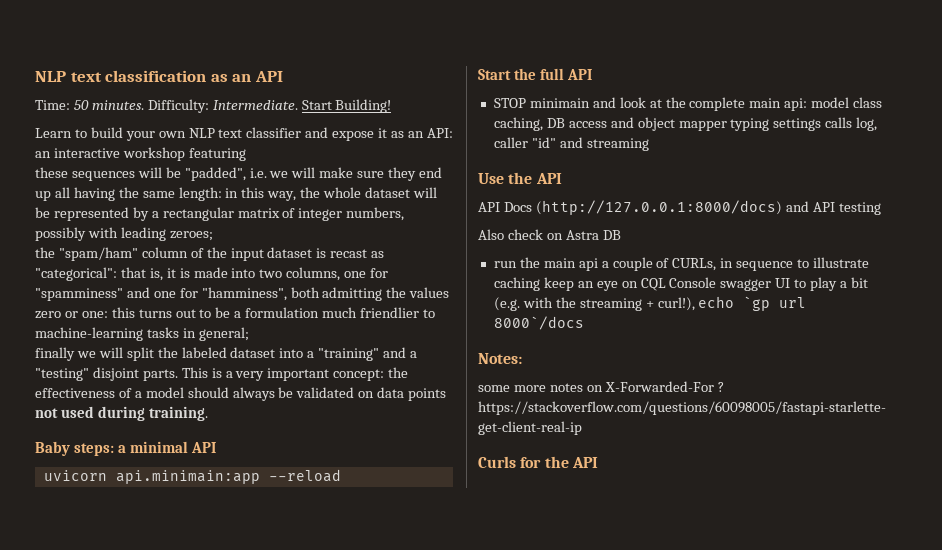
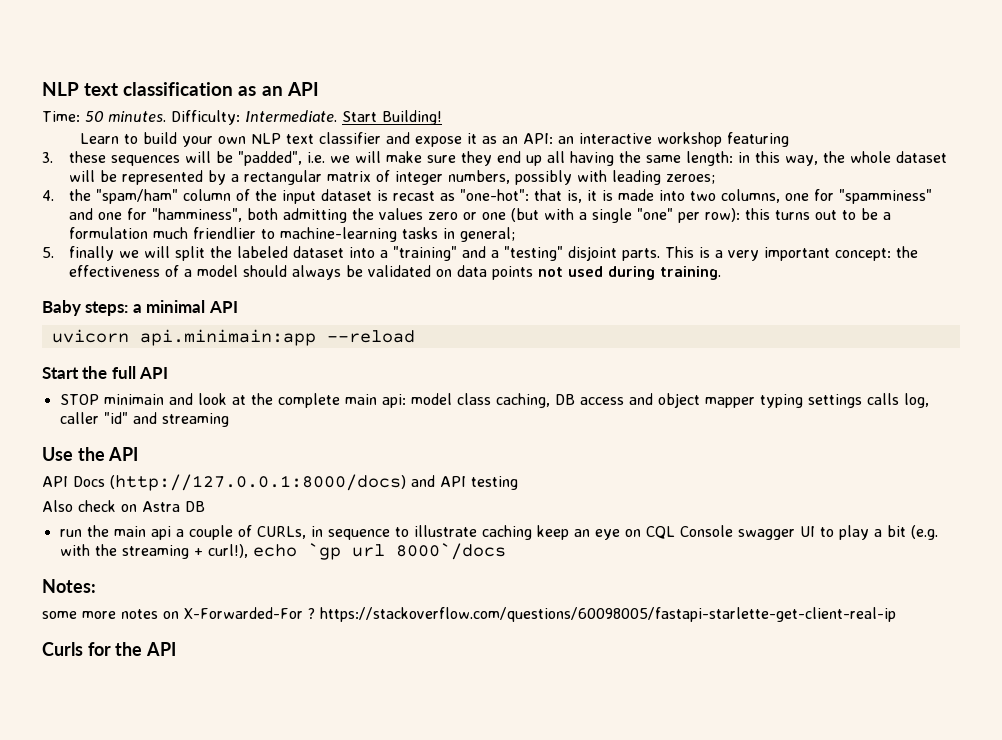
- these sequences will be "padded", i.e. we will make sure they end up all having the same length: in this way, the whole dataset will be represented by a rectangular matrix of integer numbers, possibly with leading zeroes;
+ 3. these sequences will be "padded", i.e. we will make sure they end up all having the same length: in this way, the whole dataset will be represented by a rectangular matrix of integer numbers, possibly with leading zeroes;
- the "spam/ham" column of the input dataset is recast as "categorical": that is, it is made into two columns, one for "spamminess" and one for "hamminess", both admitting the values zero or one: this turns out to be a formulation much friendlier to machine-learning tasks in general;
+ 4. the "spam/ham" column of the input dataset is recast as "one-hot": that is, it is made into two columns, one for "spamminess" and one for "hamminess", both admitting the values zero or one (but with a single "one" per row): this turns out to be a formulation much friendlier to machine-learning tasks in general;
- finally we will split the labeled dataset into a "training" and a "testing" disjoint parts.
+ 5. finally we will split the labeled dataset into a "training" and a "testing" disjoint parts.

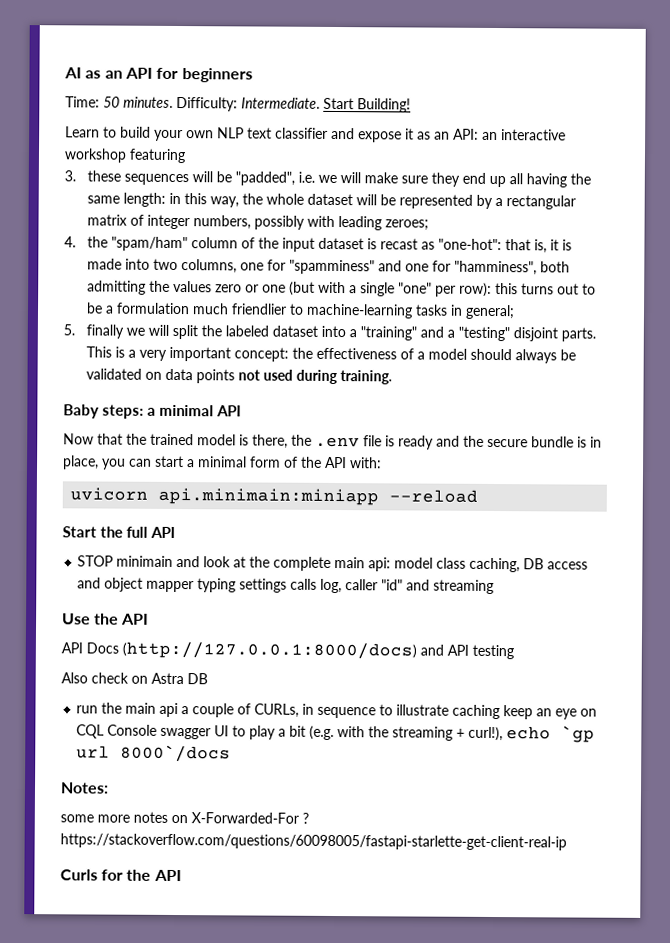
- NLP text classification as an API
+ AI as an API for beginners
+ Now that the trained model is there, the .env file is ready and the secure bundle is in place, you can start a minimal form of the API with:
- uvicorn api.minimain:app --reload
+ uvicorn api.minimain:miniapp --reload

